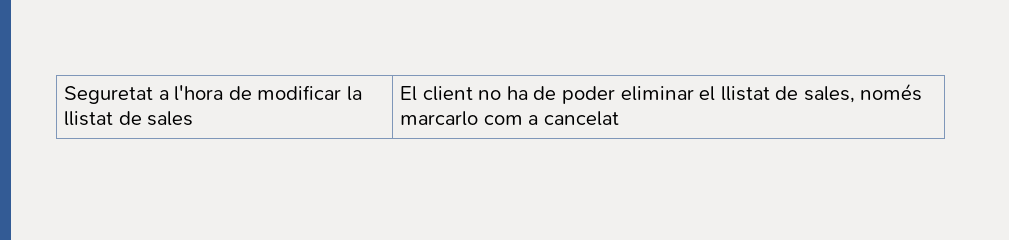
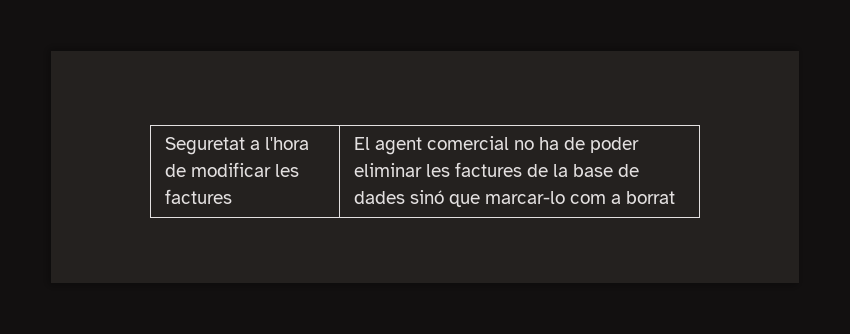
- Seguretat a l'hora de modificar la llistat de sales | El client no ha de poder eliminar el llistat de sales, només marcarlo com a cancelat
+ Seguretat a l'hora de modificar les factures | El agent comercial no ha de poder eliminar les factures de la base de dades sinó que marcar-lo com a borrat

